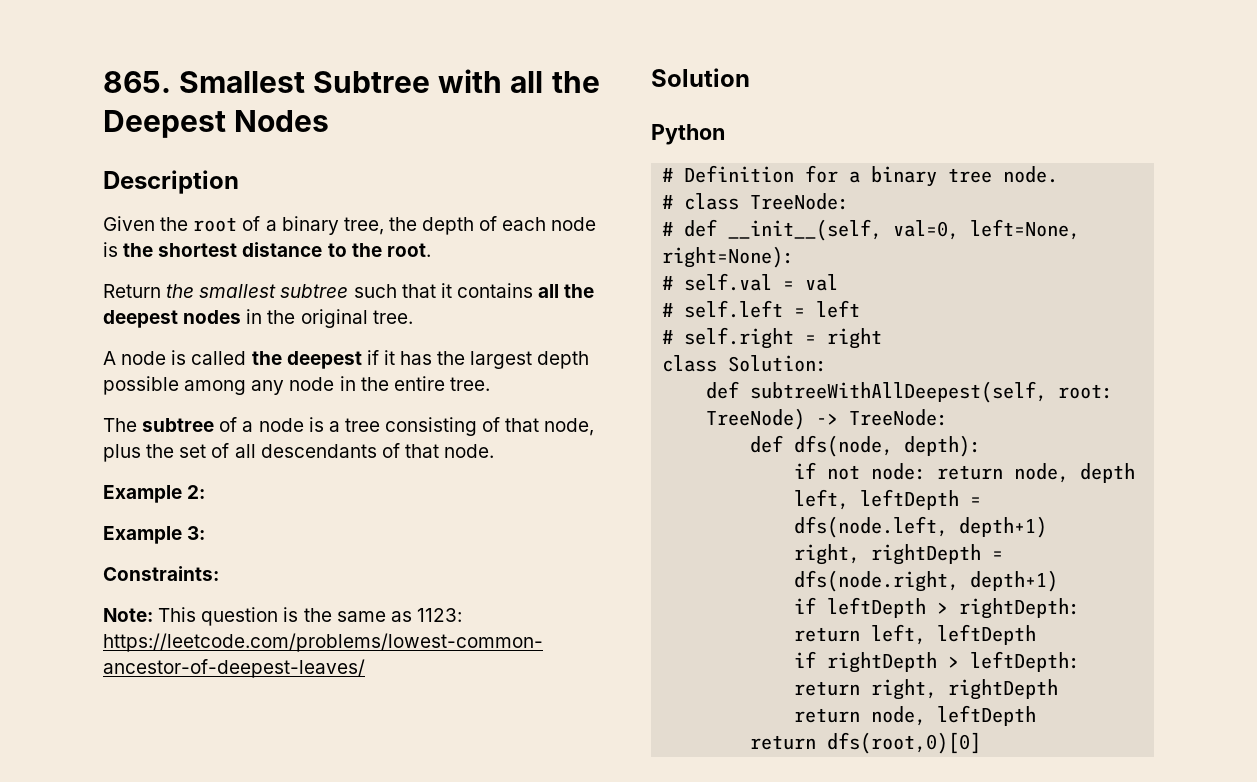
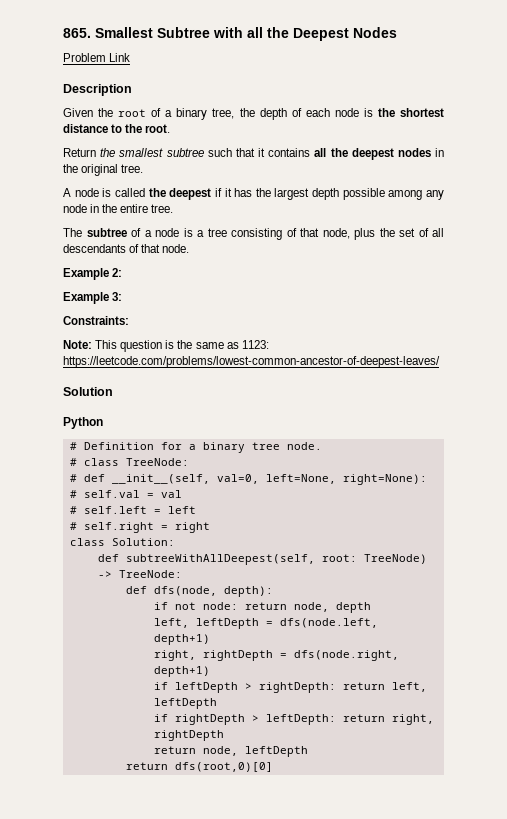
+ Problem Link

